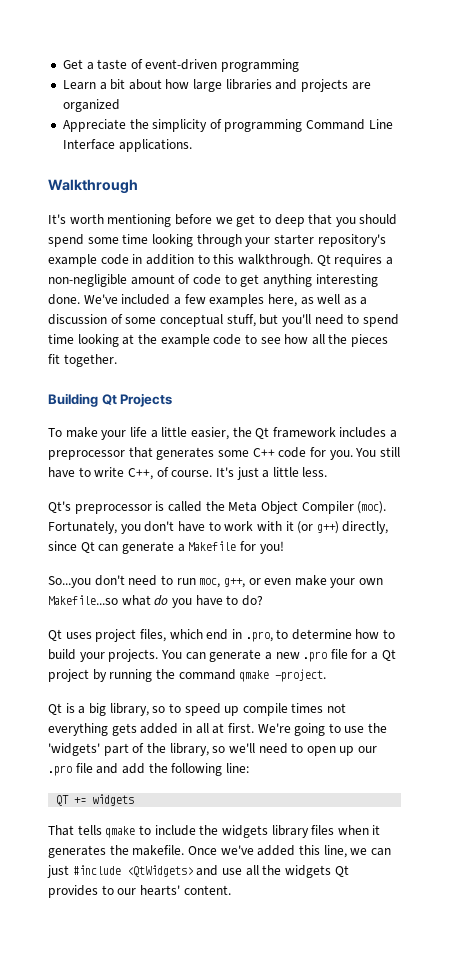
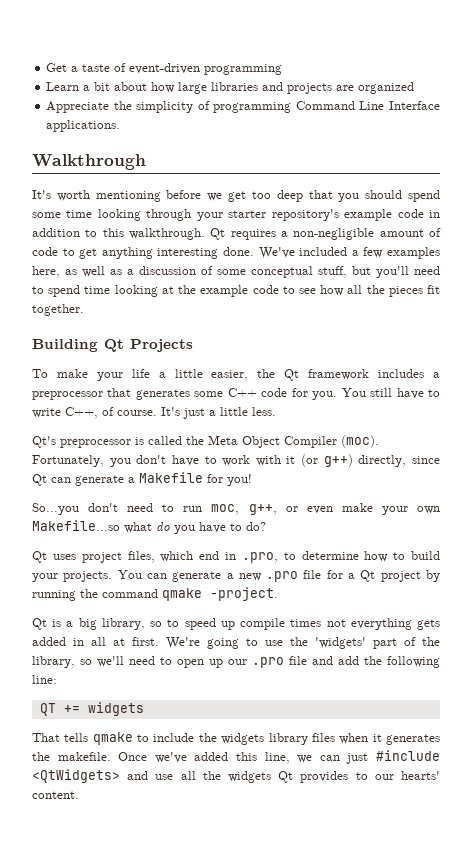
- It's worth mentioning before we get to deep that you should spend some time looking through your starter repository's example code in addition to this walkthrough.
+ It's worth mentioning before we get too deep that you should spend some time looking through your starter repository's example code in addition to this walkthrough.

